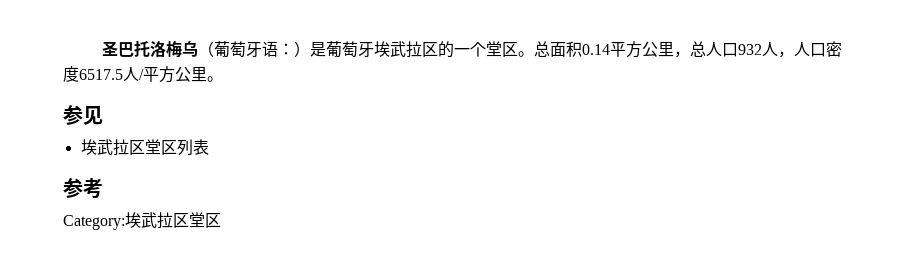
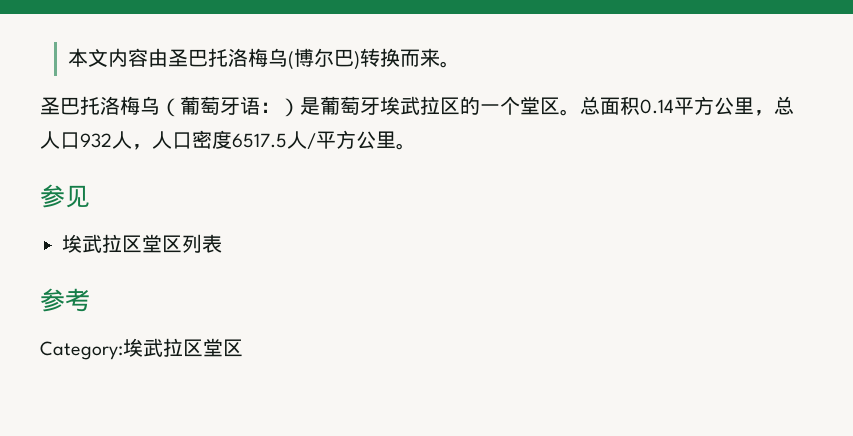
+ 本文内容由圣巴托洛梅乌(博尔巴)转换而来。

